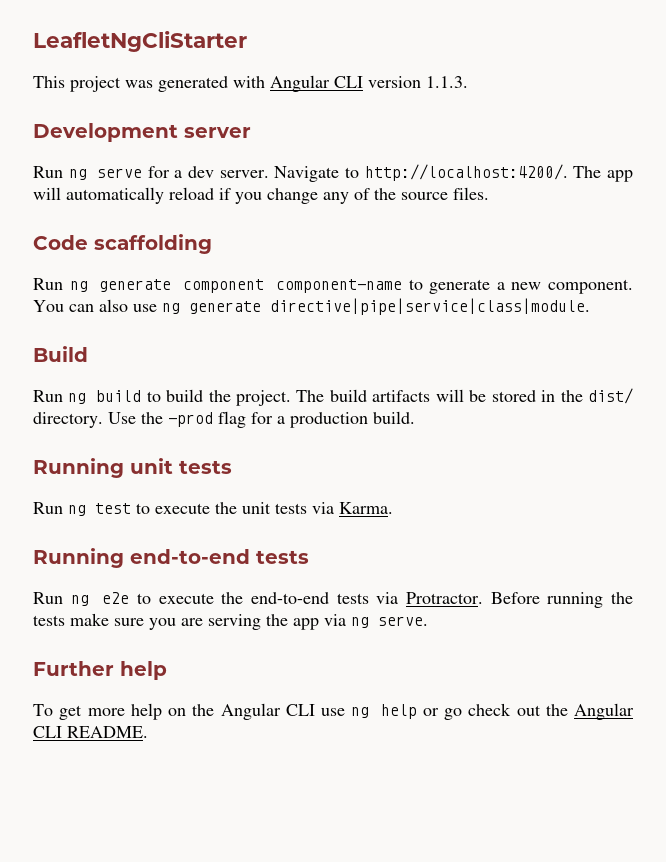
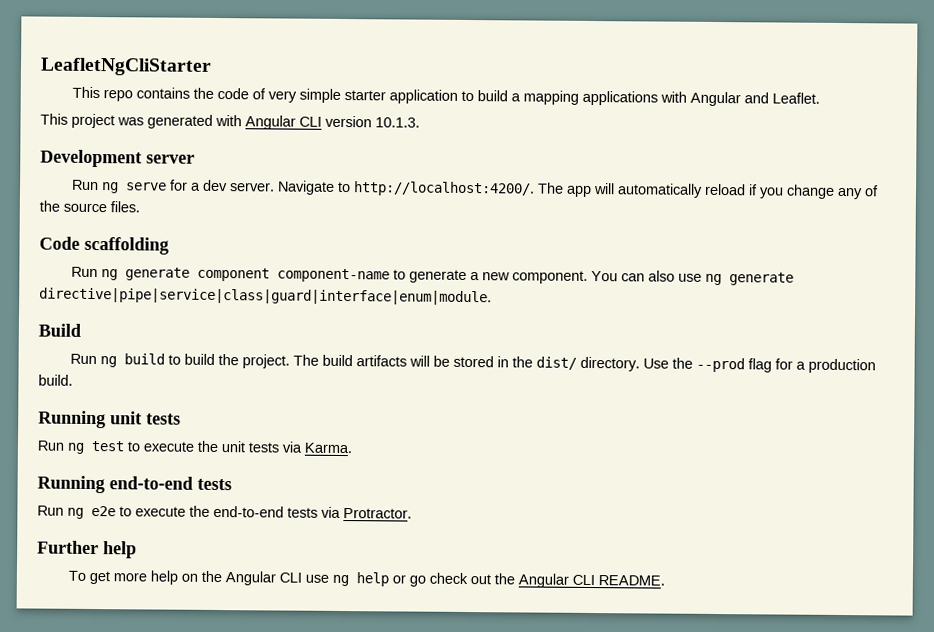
+ This repo contains the code of very simple starter application to build a mapping applications with Angular and Leaflet.
- This project was generated with Angular CLI version 1.1.3.
+ This project was generated with Angular CLI version 10.1.3.
- You can also use ng generate directive|pipe|service|class|module.
+ You can also use ng generate directive|pipe|service|class|guard|interface|enum|module.
- Use the -prod flag for a production build.
+ Use the --prod flag for a production build.
- Before running the tests make sure you are serving the app via ng serve.

